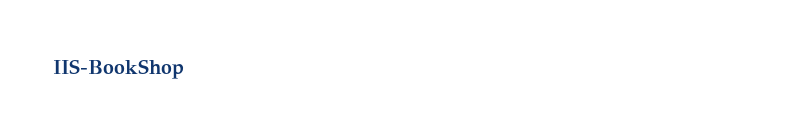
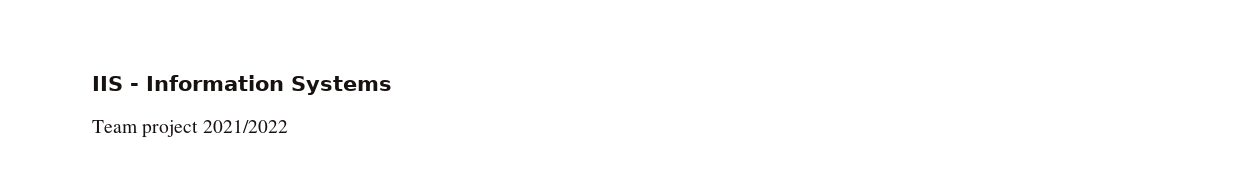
- IIS-BookShop
+ IIS - Information Systems
+ Team project 2021/2022

